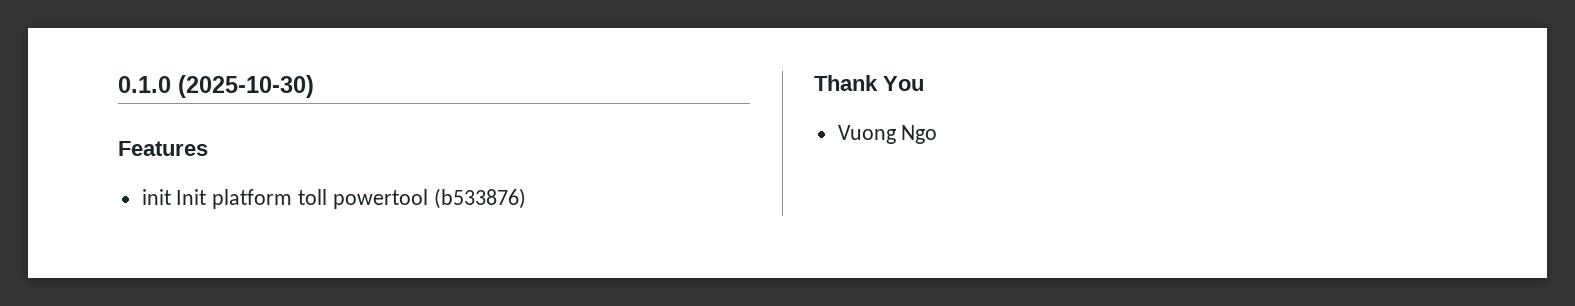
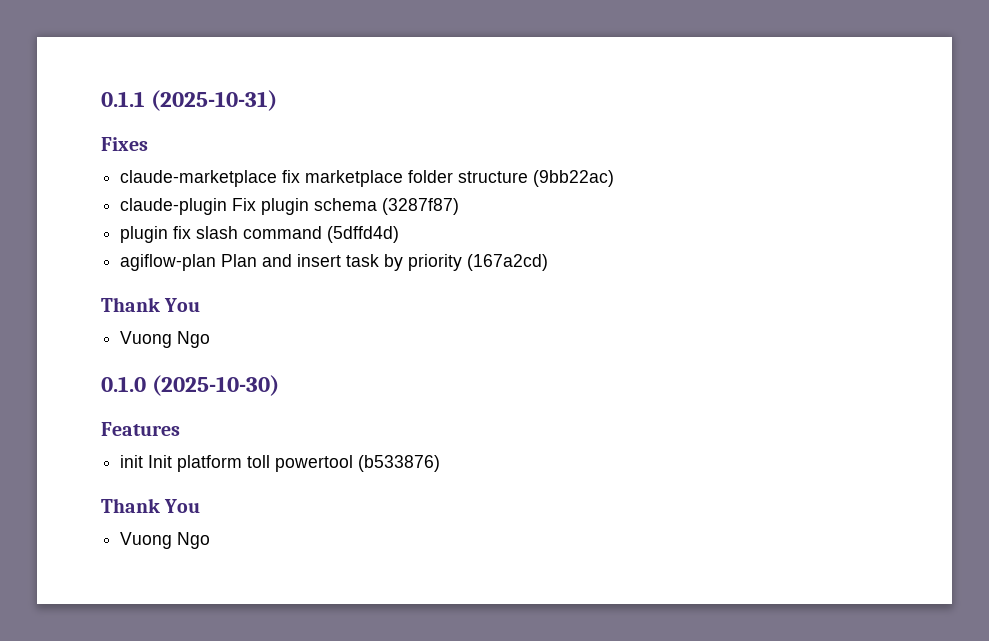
+ 0.1.1 (2025-10-31)
+ Fixes
+ claude-marketplace fix marketplace folder structure (9bb22ac)
+ claude-plugin Fix plugin schema (3287f87)
+ plugin fix slash command (5dffd4d)
+ agiflow-plan Plan and insert task by priority (167a2cd)
+ Thank You
+ Vuong Ngo

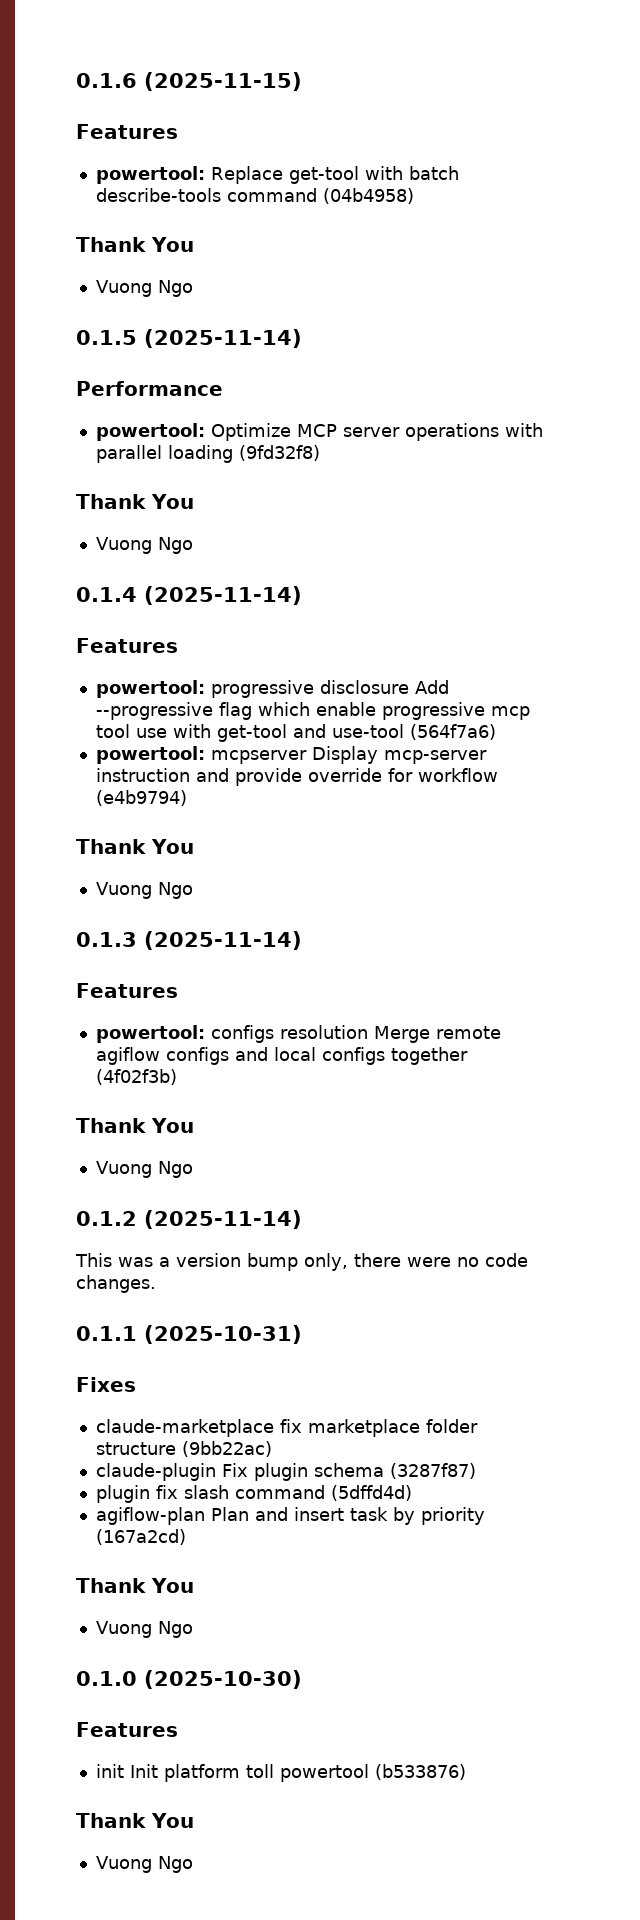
+ 0.1.6 (2025-11-15)
+ Features
+ powertool: Replace get-tool with batch describe-tools command (04b4958)
+ Thank You
+ Vuong Ngo
+ 0.1.5 (2025-11-14)
+ Performance
+ powertool: Optimize MCP server operations with parallel loading (9fd32f8)
+ Thank You
+ Vuong Ngo
+ 0.1.4 (2025-11-14)
+ Features
+ powertool: progressive disclosure Add --progressive flag which enable progressive mcp tool use with get-tool and use-tool (564f7a6)
+ powertool: mcpserver Display mcp-server instruction and provide override for workflow (e4b9794)
+ Thank You
+ Vuong Ngo
+ 0.1.3 (2025-11-14)
+ Features
+ powertool: configs resolution Merge remote agiflow configs and local configs together (4f02f3b)
+ Thank You
+ Vuong Ngo
+ 0.1.2 (2025-11-14)
+ This was a version bump only, there were no code changes.

